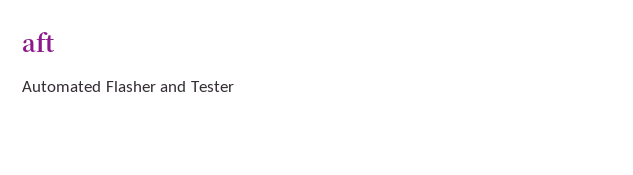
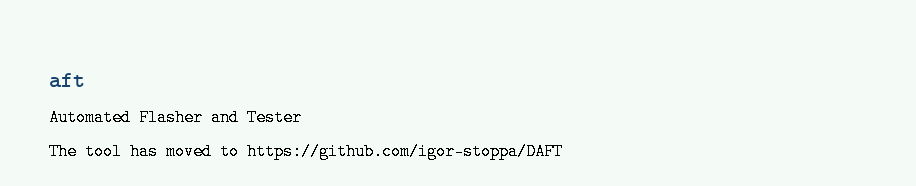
+ The tool has moved to https://github.com/igor-stoppa/DAFT

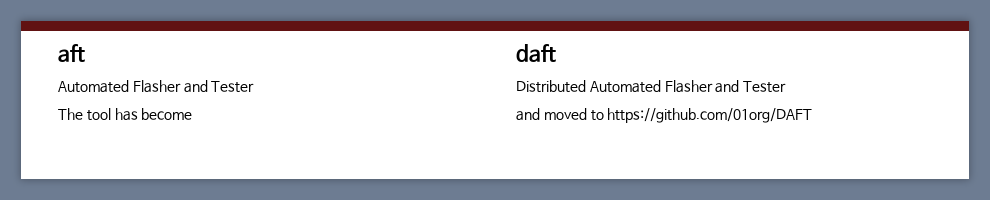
- The tool has moved to https://github.com/igor-stoppa/DAFT
+ The tool has become
+ daft
+ Distributed Automated Flasher and Tester
+ and moved to https://github.com/01org/DAFT

